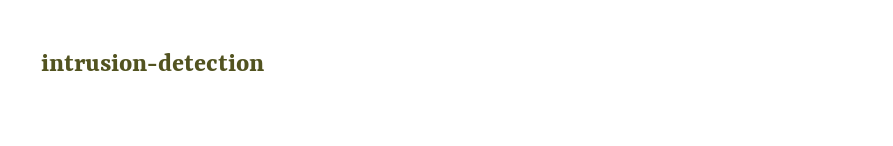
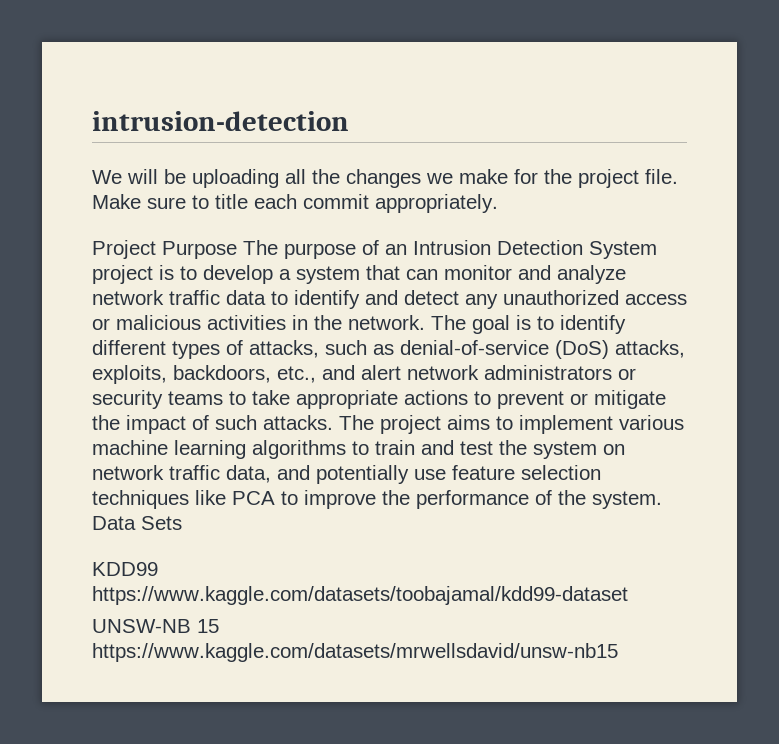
+ We will be uploading all the changes we make for the project file. Make sure to title each commit appropriately.
+ Project Purpose The purpose of an Intrusion Detection System project is to develop a system that can monitor and analyze network traffic data to identify and detect any unauthorized access or malicious activities in the network. The goal is to identify different types of attacks, such as denial-of-service (DoS) attacks, exploits, backdoors, etc., and alert network administrators or security teams to take appropriate actions to prevent or mitigate the impact of such attacks. The project aims to implement various machine learning algorithms to train and test the system on network traffic data, and potentially use feature selection techniques like PCA to improve the performance of the system. Data Sets
+ KDD99 https://www.kaggle.com/datasets/toobajamal/kdd99-dataset
+ UNSW-NB 15 https://www.kaggle.com/datasets/mrwellsdavid/unsw-nb15

